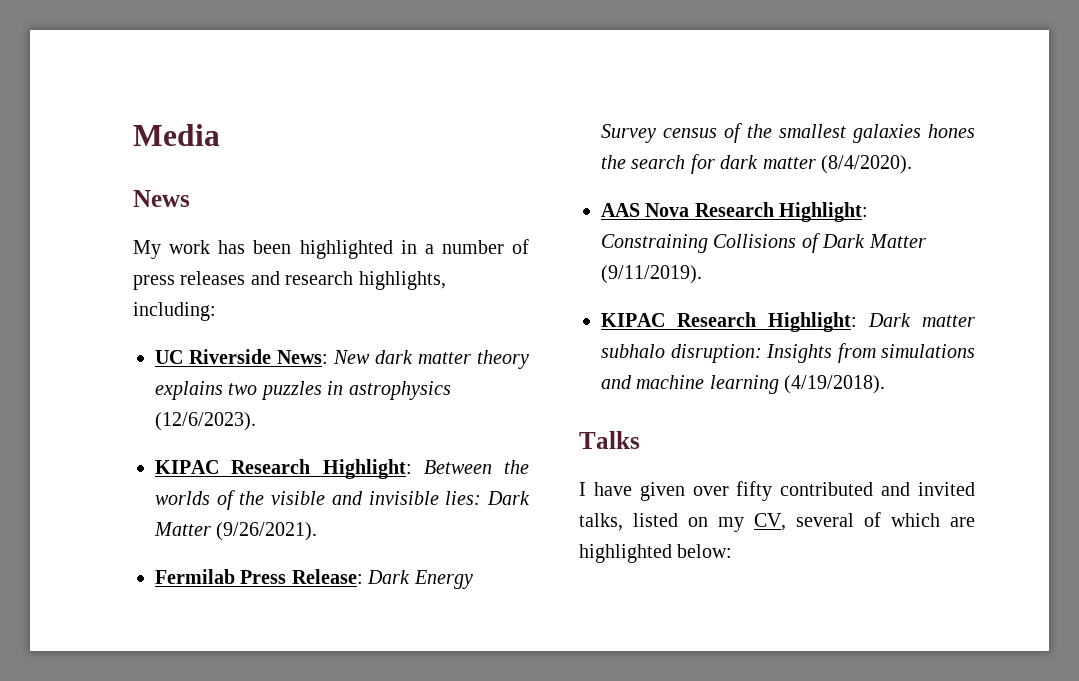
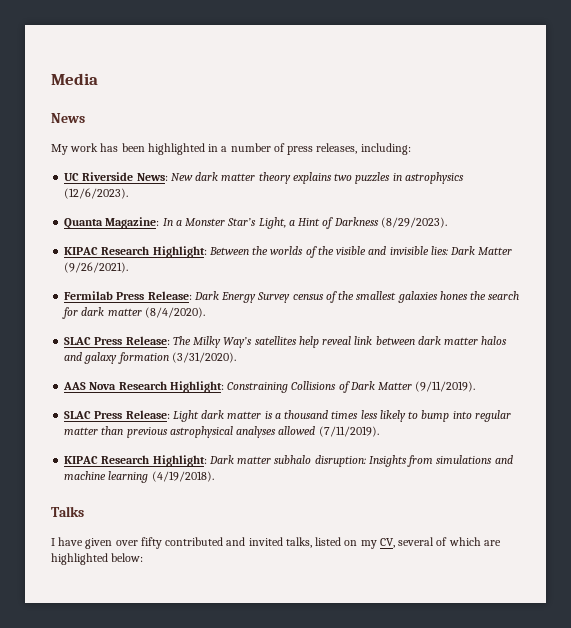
- My work has been highlighted in a number of press releases and research highlights, including:
+ My work has been highlighted in a number of press releases, including:
+ Quanta Magazine: In a Monster Star’s Light, a Hint of Darkness (8/29/2023).
+ SLAC Press Release: The Milky Way’s satellites help reveal link between dark matter halos and galaxy formation (3/31/2020).
+ SLAC Press Release: Light dark matter is a thousand times less likely to bump into regular matter than previous astrophysical analyses allowed (7/11/2019).

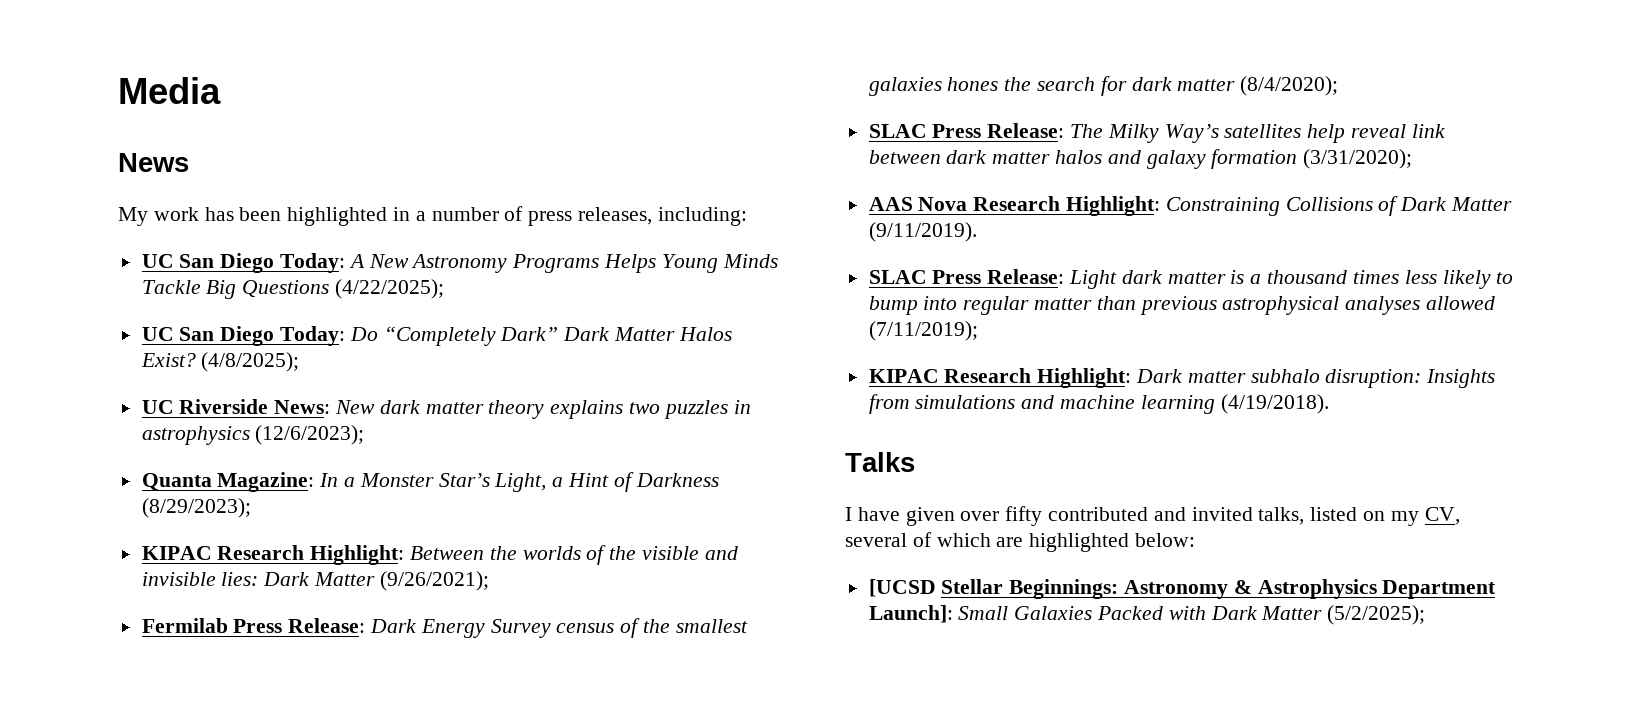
+ UC San Diego Today: A New Astronomy Programs Helps Young Minds Tackle Big Questions (4/22/2025);
+ UC San Diego Today: Do “Completely Dark” Dark Matter Halos Exist? (4/8/2025);
- UC Riverside News: New dark matter theory explains two puzzles in astrophysics (12/6/2023).
+ UC Riverside News: New dark matter theory explains two puzzles in astrophysics (12/6/2023);
- Quanta Magazine: In a Monster Star’s Light, a Hint of Darkness (8/29/2023).
+ Quanta Magazine: In a Monster Star’s Light, a Hint of Darkness (8/29/2023);
- KIPAC Research Highlight: Between the worlds of the visible and invisible lies: Dark Matter (9/26/2021).
+ KIPAC Research Highlight: Between the worlds of the visible and invisible lies: Dark Matter (9/26/2021);
- Fermilab Press Release: Dark Energy Survey census of the smallest galaxies hones the search for dark matter (8/4/2020).
+ Fermilab Press Release: Dark Energy Survey census of the smallest galaxies hones the search for dark matter (8/4/2020);
- SLAC Press Release: The Milky Way’s satellites help reveal link between dark matter halos and galaxy formation (3/31/2020).
+ SLAC Press Release: The Milky Way’s satellites help reveal link between dark matter halos and galaxy formation (3/31/2020);
- SLAC Press Release: Light dark matter is a thousand times less likely to bump into regular matter than previous astrophysical analyses allowed (7/11/2019).
+ SLAC Press Release: Light dark matter is a thousand times less likely to bump into regular matter than previous astrophysical analyses allowed (7/11/2019);
+ [UCSD Stellar Beginnings: Astronomy & Astrophysics Department Launch]: Small Galaxies Packed with Dark Matter (5/2/2025);

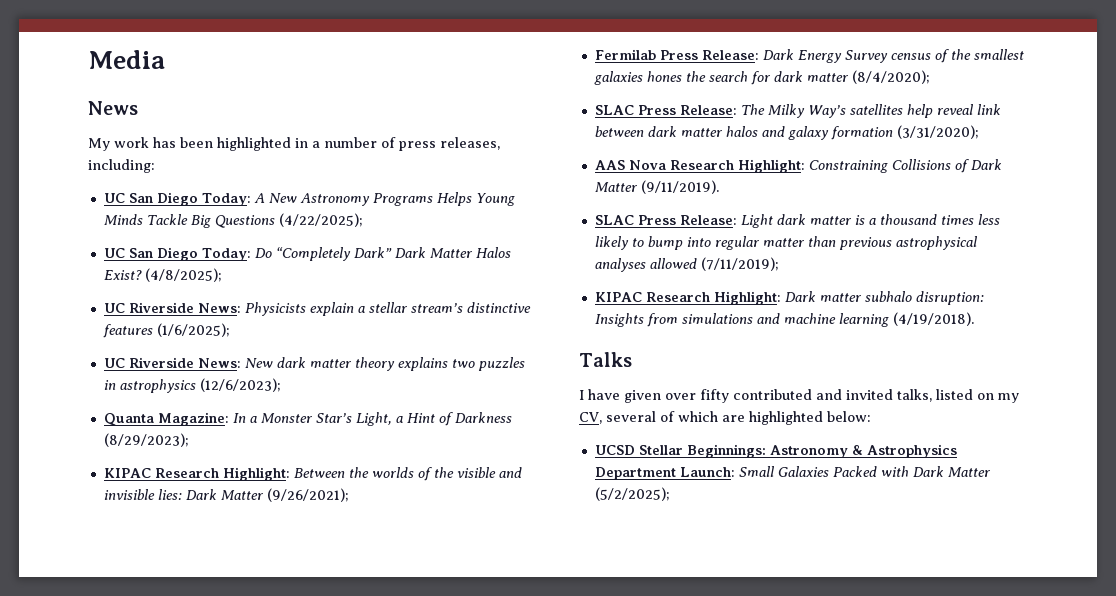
+ UC Riverside News: Physicists explain a stellar stream’s distinctive features (1/6/2025);
- [UCSD Stellar Beginnings: Astronomy & Astrophysics Department Launch]: Small Galaxies Packed with Dark Matter (5/2/2025);
+ UCSD Stellar Beginnings: Astronomy & Astrophysics Department Launch: Small Galaxies Packed with Dark Matter (5/2/2025);

